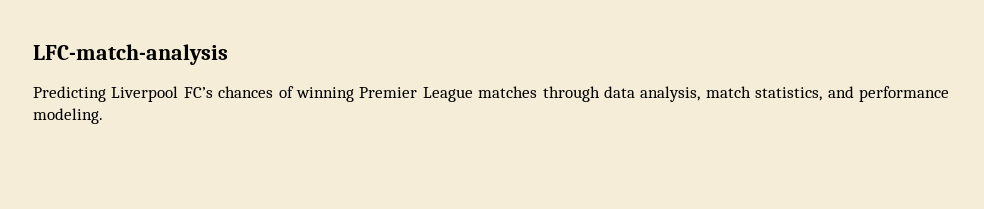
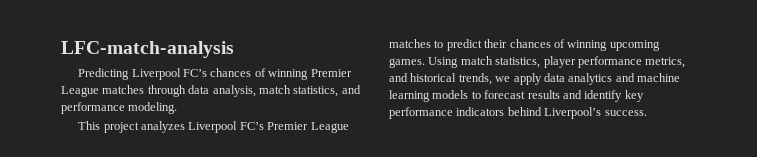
+ This project analyzes Liverpool FC’s Premier League matches to predict their chances of winning upcoming games. Using match statistics, player performance metrics, and historical trends, we apply data analytics and machine learning models to forecast results and identify key performance indicators behind Liverpool’s success.

